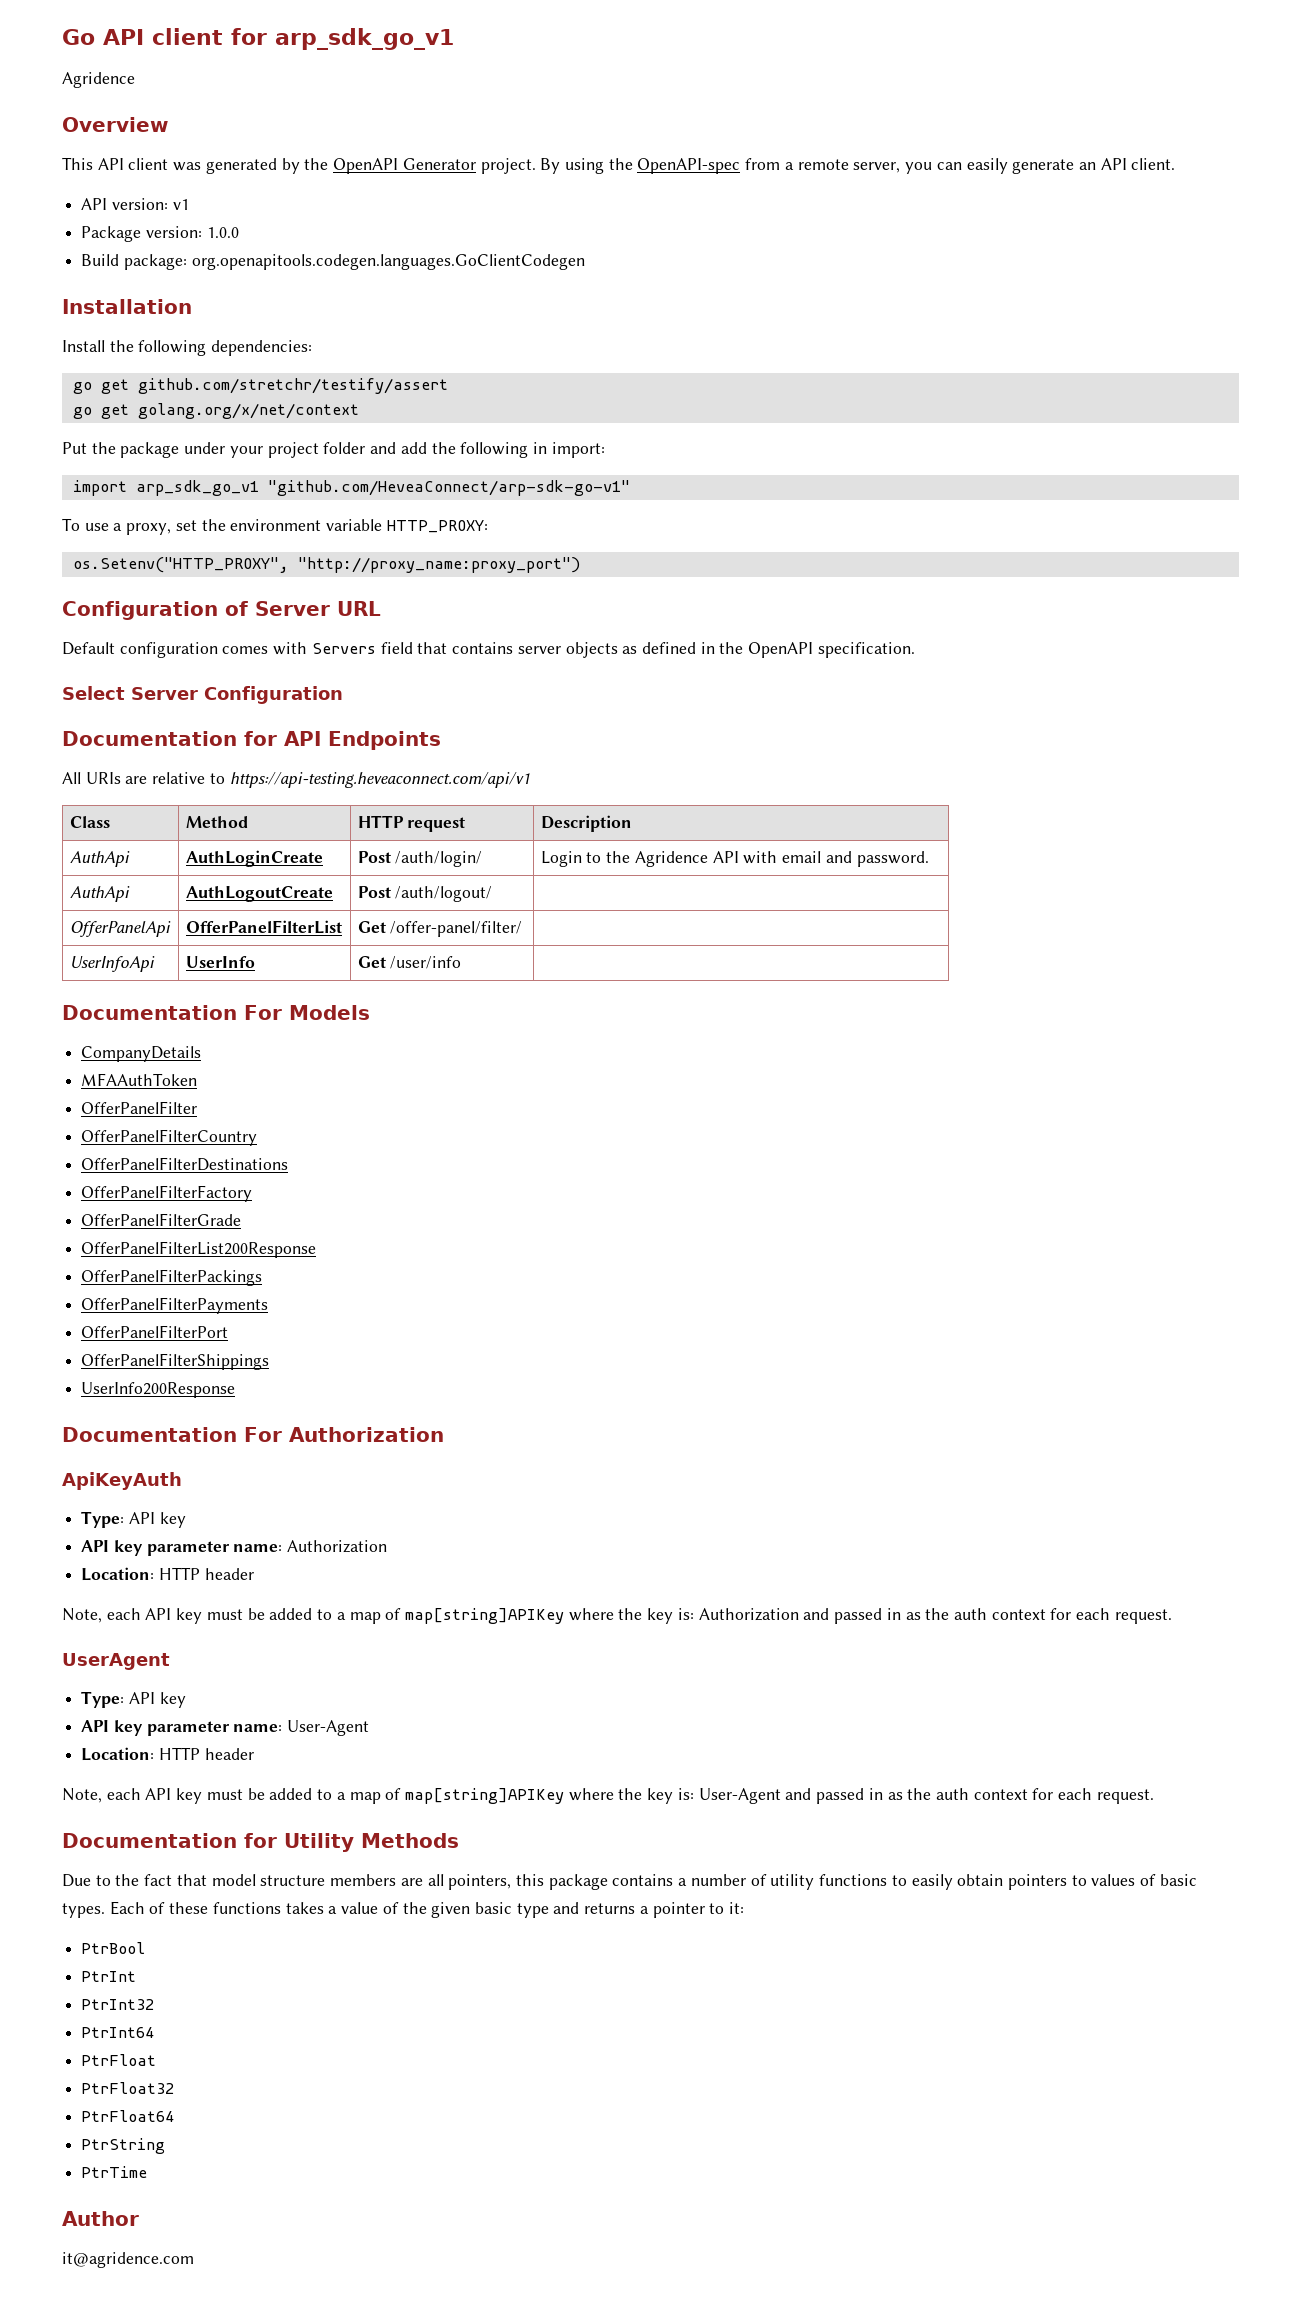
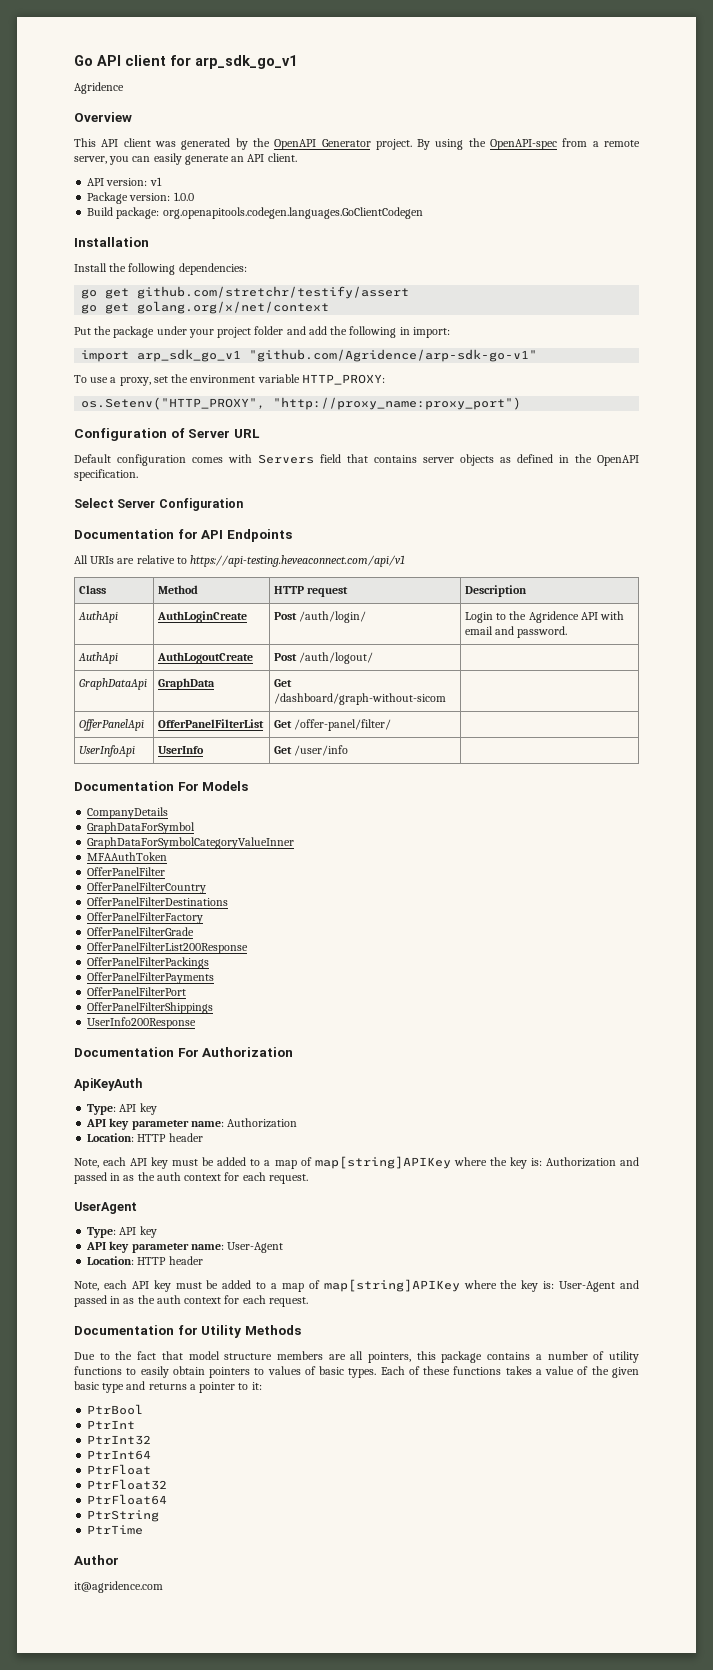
- import arp_sdk_go_v1 "github.com/HeveaConnect/arp-sdk-go-v1"
+ import arp_sdk_go_v1 "github.com/Agridence/arp-sdk-go-v1"
+ GraphDataApi | GraphData | Get /dashboard/graph-without-sicom |
+ GraphDataForSymbol
+ GraphDataForSymbolCategoryValueInner

